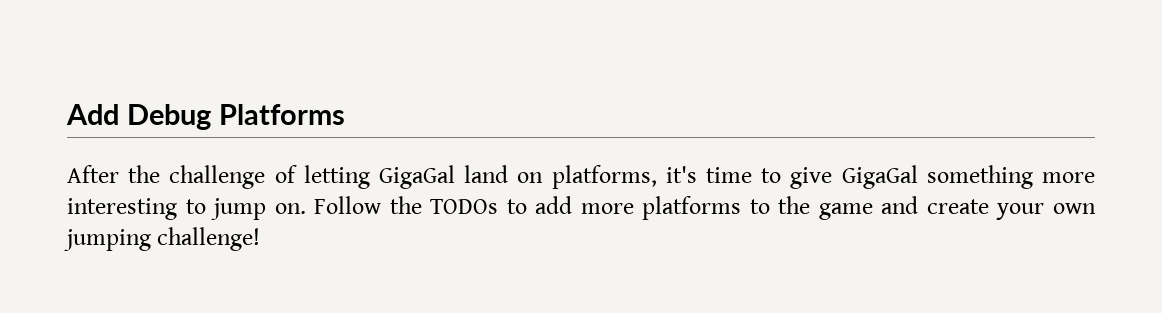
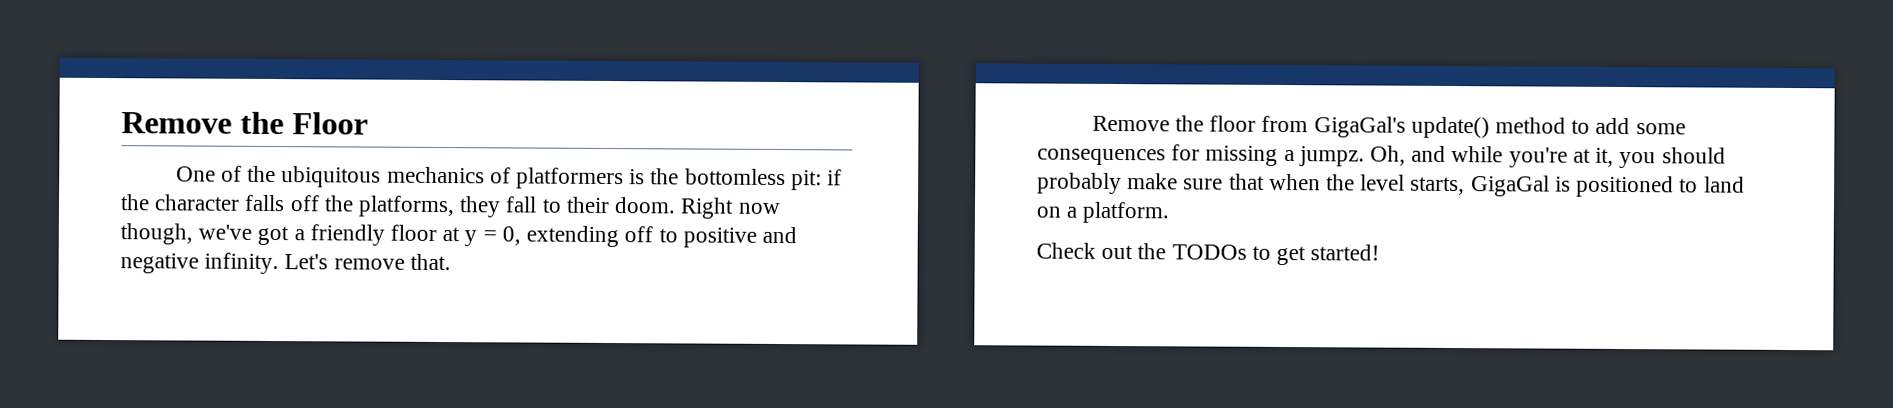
- Add Debug Platforms
- After the challenge of letting GigaGal land on platforms, it's time to give GigaGal something more interesting to jump on. Follow the TODOs to add more platforms to the game and create your own jumping challenge!
+ Remove the Floor
+ One of the ubiquitous mechanics of platformers is the bottomless pit: if the character falls off the platforms, they fall to their doom. Right now though, we've got a friendly floor at y = 0, extending off to positive and negative infinity. Let's remove that.
+ Remove the floor from GigaGal's update() method to add some consequences for missing a jumpz. Oh, and while you're at it, you should probably make sure that when the level starts, GigaGal is positioned to land on a platform.
+ Check out the TODOs to get started!

